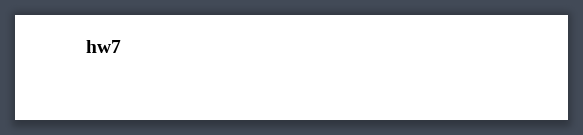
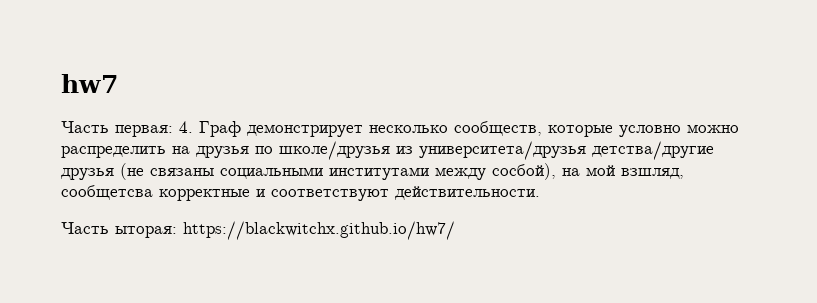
+ Часть первая: 4. Граф демонстрирует несколько сообществ, которые условно можно распределить на друзья по школе/друзья из университета/друзья детства/другие друзья (не связаны социальными институтами между сосбой), на мой взшляд, сообщетсва корректные и соответствуют действительности.
+ Часть ыторая: https://blackwitchx.github.io/hw7/

